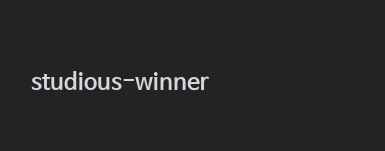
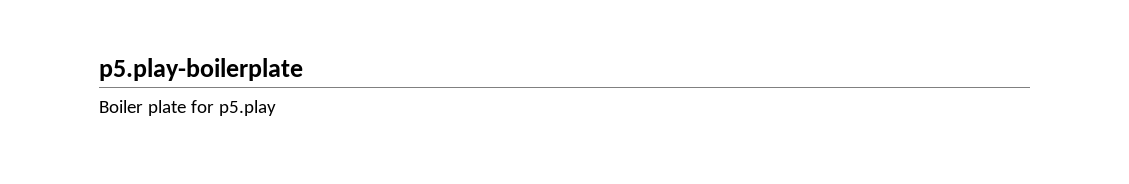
- studious-winner
+ p5.play-boilerplate
+ Boiler plate for p5.play

